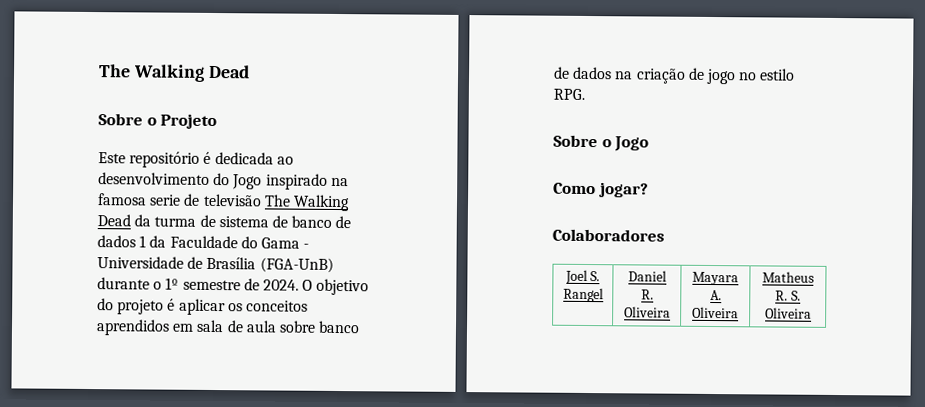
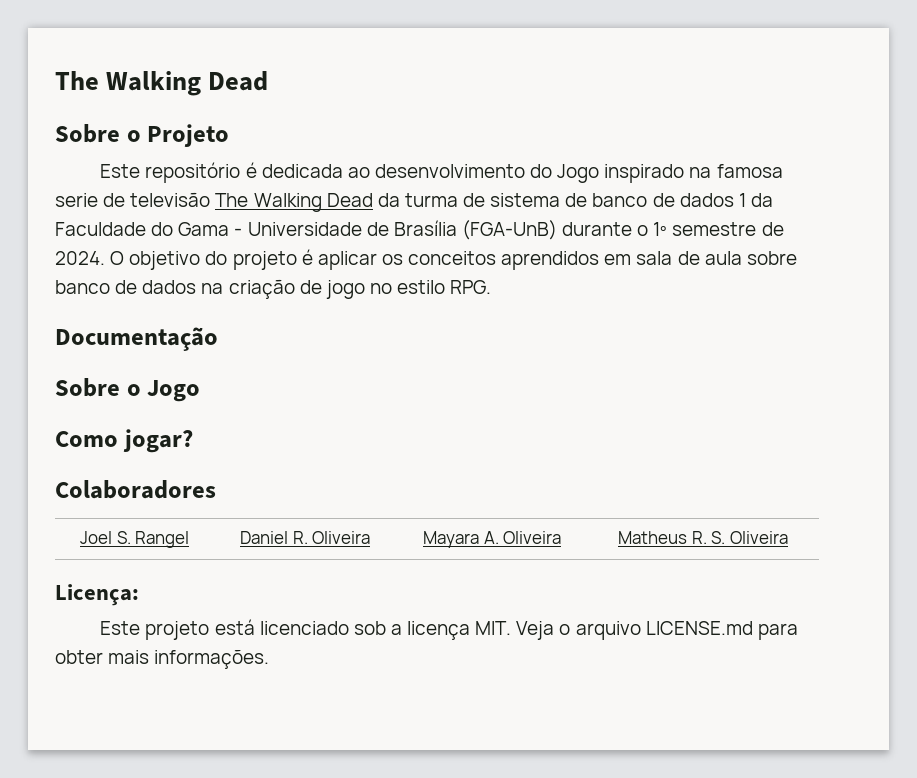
+ Documentação
+ Licença:
+ Este projeto está licenciado sob a licença MIT. Veja o arquivo LICENSE.md para obter mais informações.

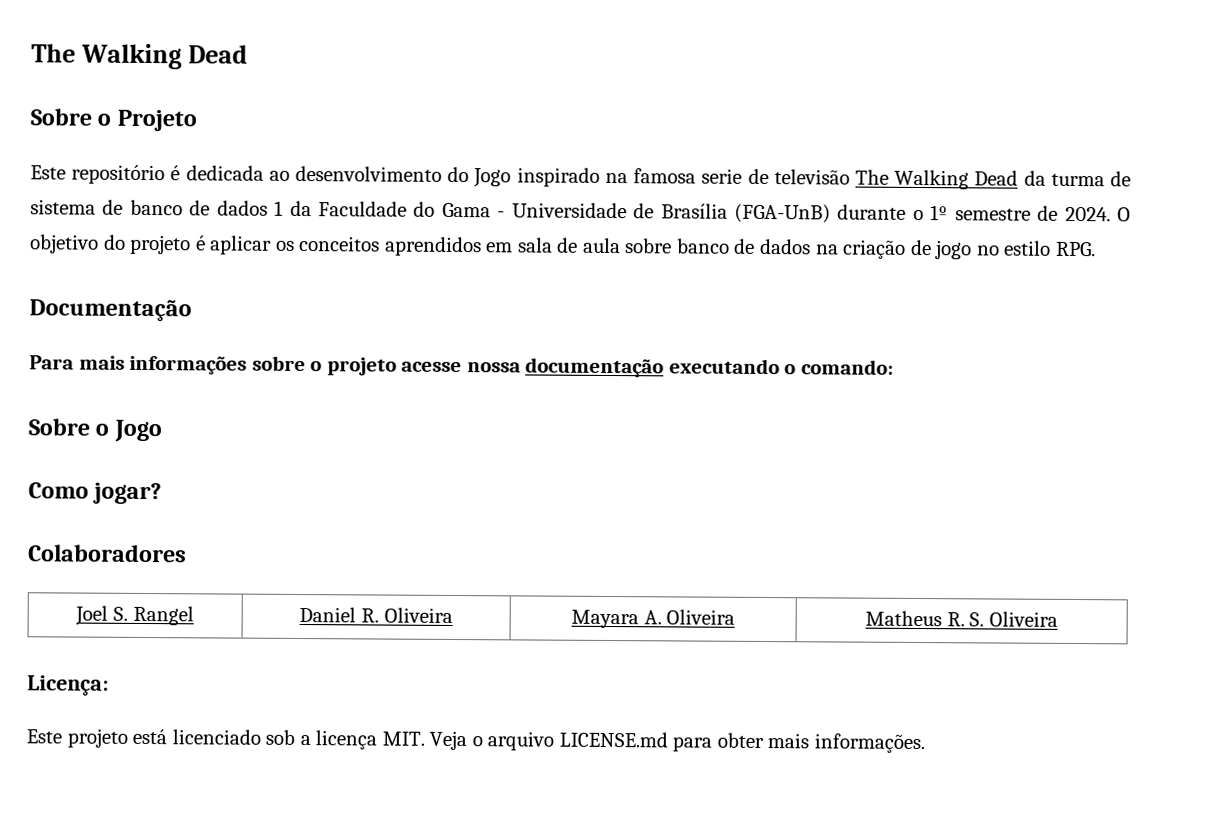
+ Para mais informações sobre o projeto acesse nossa documentação executando o comando:

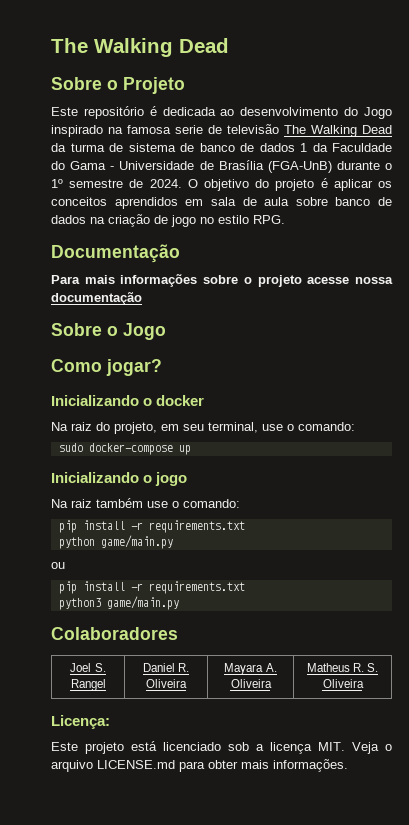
- Para mais informações sobre o projeto acesse nossa documentação executando o comando:
+ Para mais informações sobre o projeto acesse nossa documentação
+ Inicializando o docker
+ Na raiz do projeto, em seu terminal, use o comando:
+ sudo docker-compose up
+ Inicializando o jogo
+ Na raiz também use o comando:
+ pip install -r requirements.txt
+ python game/main.py
+ ou
+ pip install -r requirements.txt
+ python3 game/main.py

